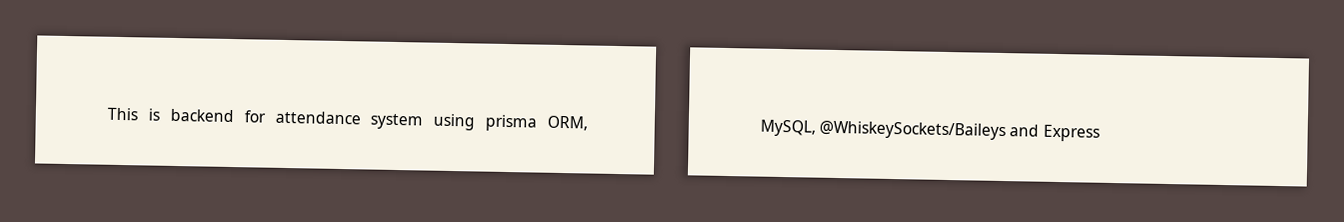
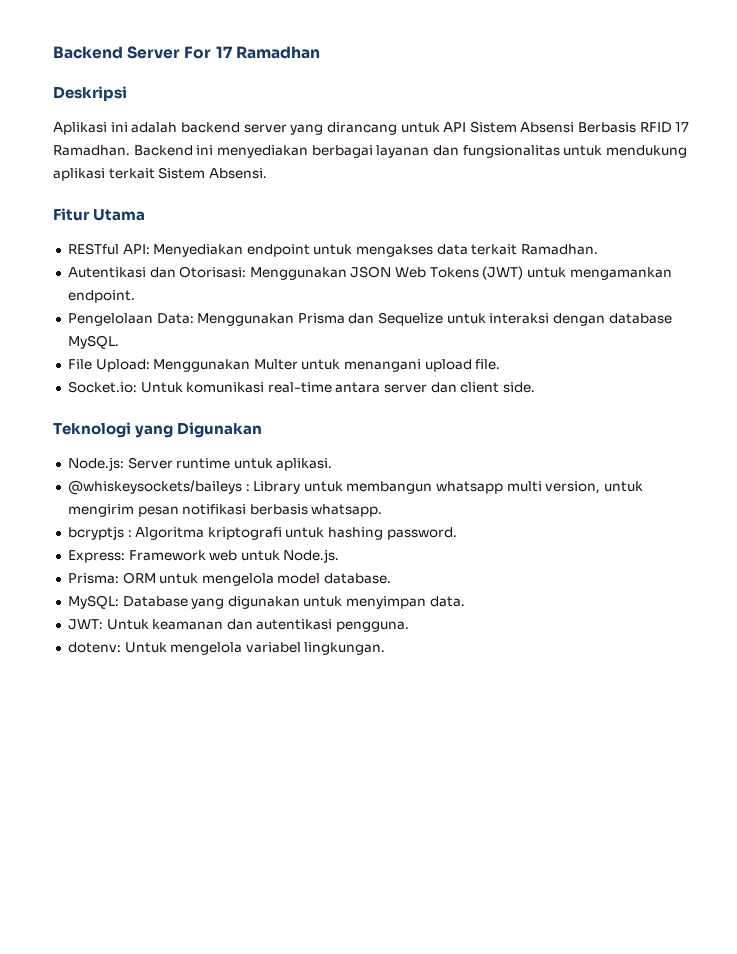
- This is backend for attendance system using prisma ORM, MySQL, @WhiskeySockets/Baileys and Express
+ Backend Server For 17 Ramadhan
+ Deskripsi
+ Aplikasi ini adalah backend server yang dirancang untuk API Sistem Absensi Berbasis RFID 17 Ramadhan. Backend ini menyediakan berbagai layanan dan fungsionalitas untuk mendukung aplikasi terkait Sistem Absensi.
+ Fitur Utama
+ RESTful API: Menyediakan endpoint untuk mengakses data terkait Ramadhan.
+ Autentikasi dan Otorisasi: Menggunakan JSON Web Tokens (JWT) untuk mengamankan endpoint.
+ Pengelolaan Data: Menggunakan Prisma dan Sequelize untuk interaksi dengan database MySQL.
+ File Upload: Menggunakan Multer untuk menangani upload file.
+ Socket.io: Untuk komunikasi real-time antara server dan client side.
+ Teknologi yang Digunakan
+ Node.js: Server runtime untuk aplikasi.
+ @whiskeysockets/baileys : Library untuk membangun whatsapp multi version, untuk mengirim pesan notifikasi berbasis whatsapp.
+ bcryptjs : Algoritma kriptografi untuk hashing password.
+ Express: Framework web untuk Node.js.
+ Prisma: ORM untuk mengelola model database.
+ MySQL: Database yang digunakan untuk menyimpan data.
+ JWT: Untuk keamanan dan autentikasi pengguna.
+ dotenv: Untuk mengelola variabel lingkungan.

